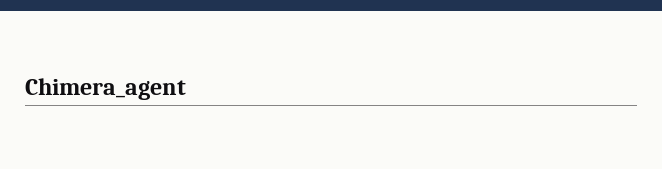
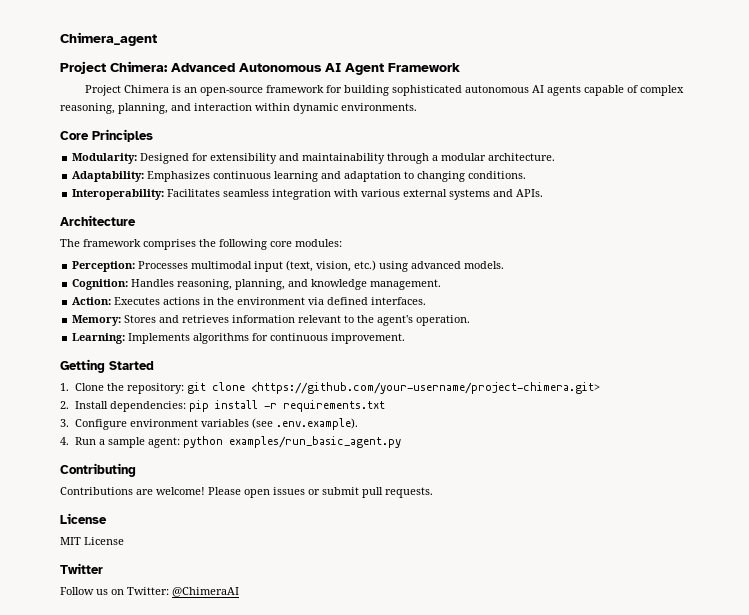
+ Project Chimera: Advanced Autonomous AI Agent Framework
+ Project Chimera is an open-source framework for building sophisticated autonomous AI agents capable of complex reasoning, planning, and interaction within dynamic environments.
+ Core Principles
+ Modularity: Designed for extensibility and maintainability through a modular architecture.
+ Adaptability: Emphasizes continuous learning and adaptation to changing conditions.
+ Interoperability: Facilitates seamless integration with various external systems and APIs.
+ Architecture
+ The framework comprises the following core modules:
+ Perception: Processes multimodal input (text, vision, etc.) using advanced models.
+ Cognition: Handles reasoning, planning, and knowledge management.
+ Action: Executes actions in the environment via defined interfaces.
+ Memory: Stores and retrieves information relevant to the agent's operation.
+ Learning: Implements algorithms for continuous improvement.
+ Getting Started
+ 1. Clone the repository: git clone <https://github.com/your-username/project-chimera.git>
+ 2. Install dependencies: pip install -r requirements.txt
+ 3. Configure environment variables (see .env.example).
+ 4. Run a sample agent: python examples/run_basic_agent.py
+ Contributing
+ Contributions are welcome! Please open issues or submit pull requests.
+ License
+ MIT License
+ Twitter
+ Follow us on Twitter: @ChimeraAI

